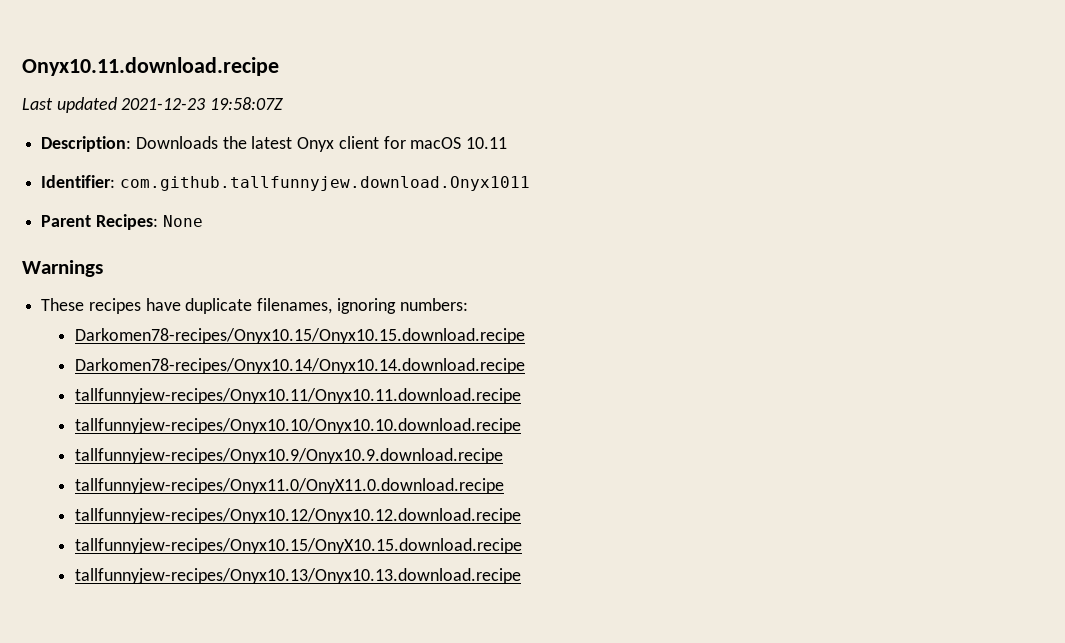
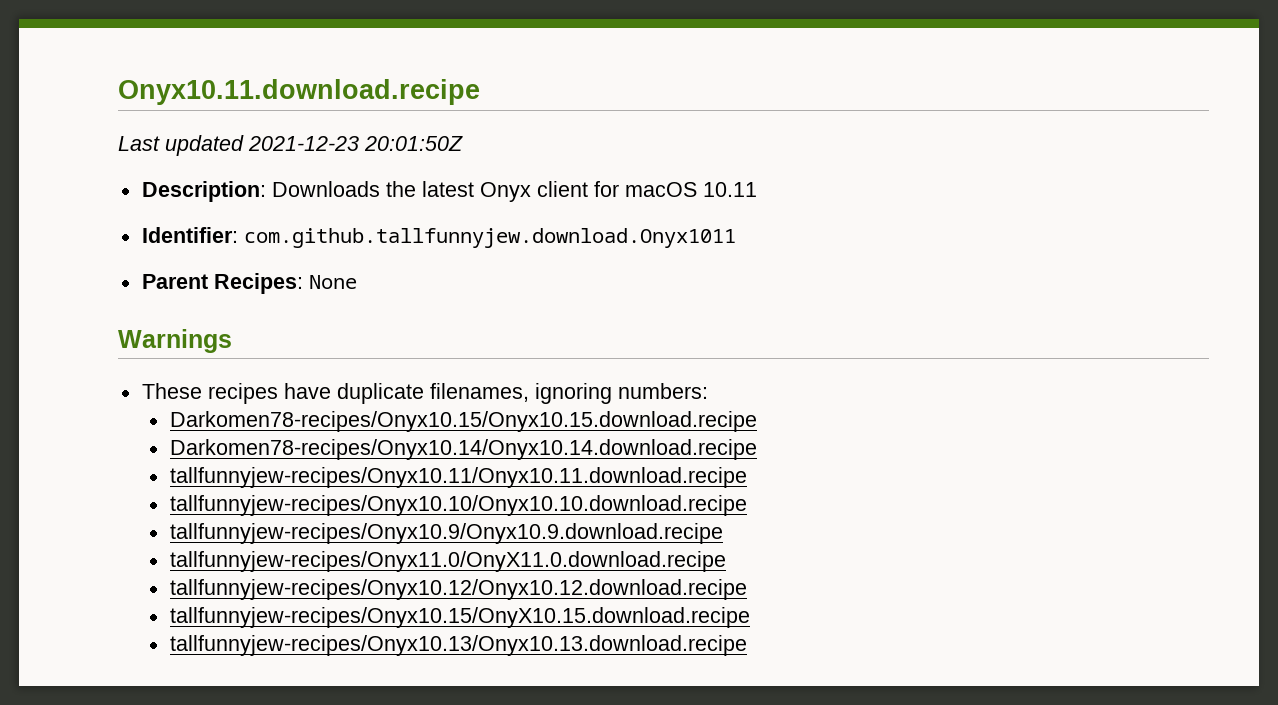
- Last updated 2021-12-23 19:58:07Z
+ Last updated 2021-12-23 20:01:50Z

